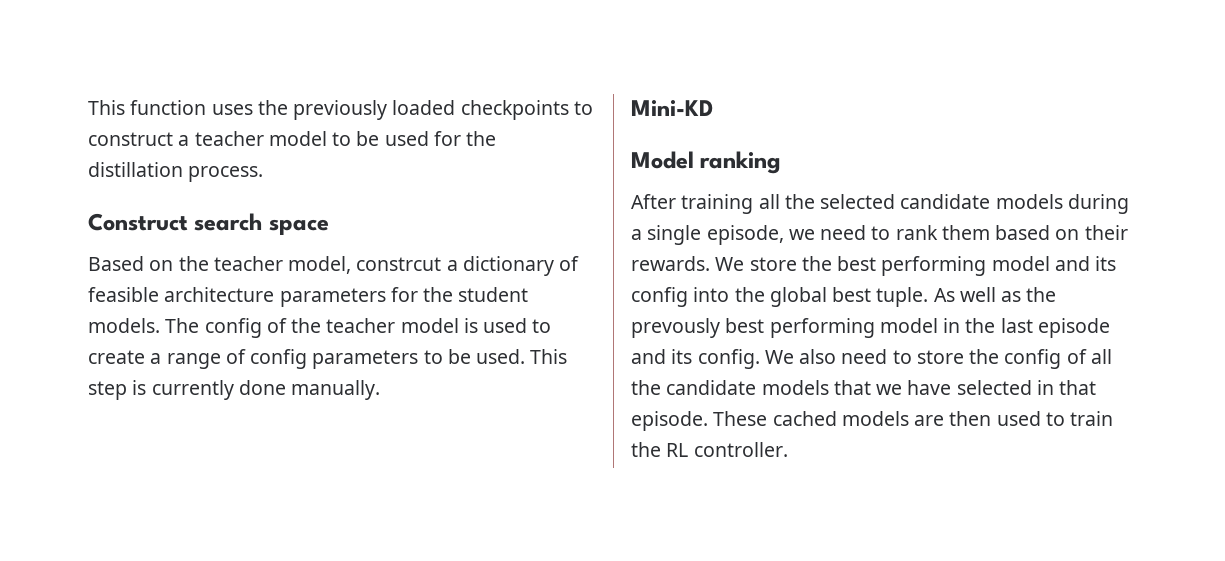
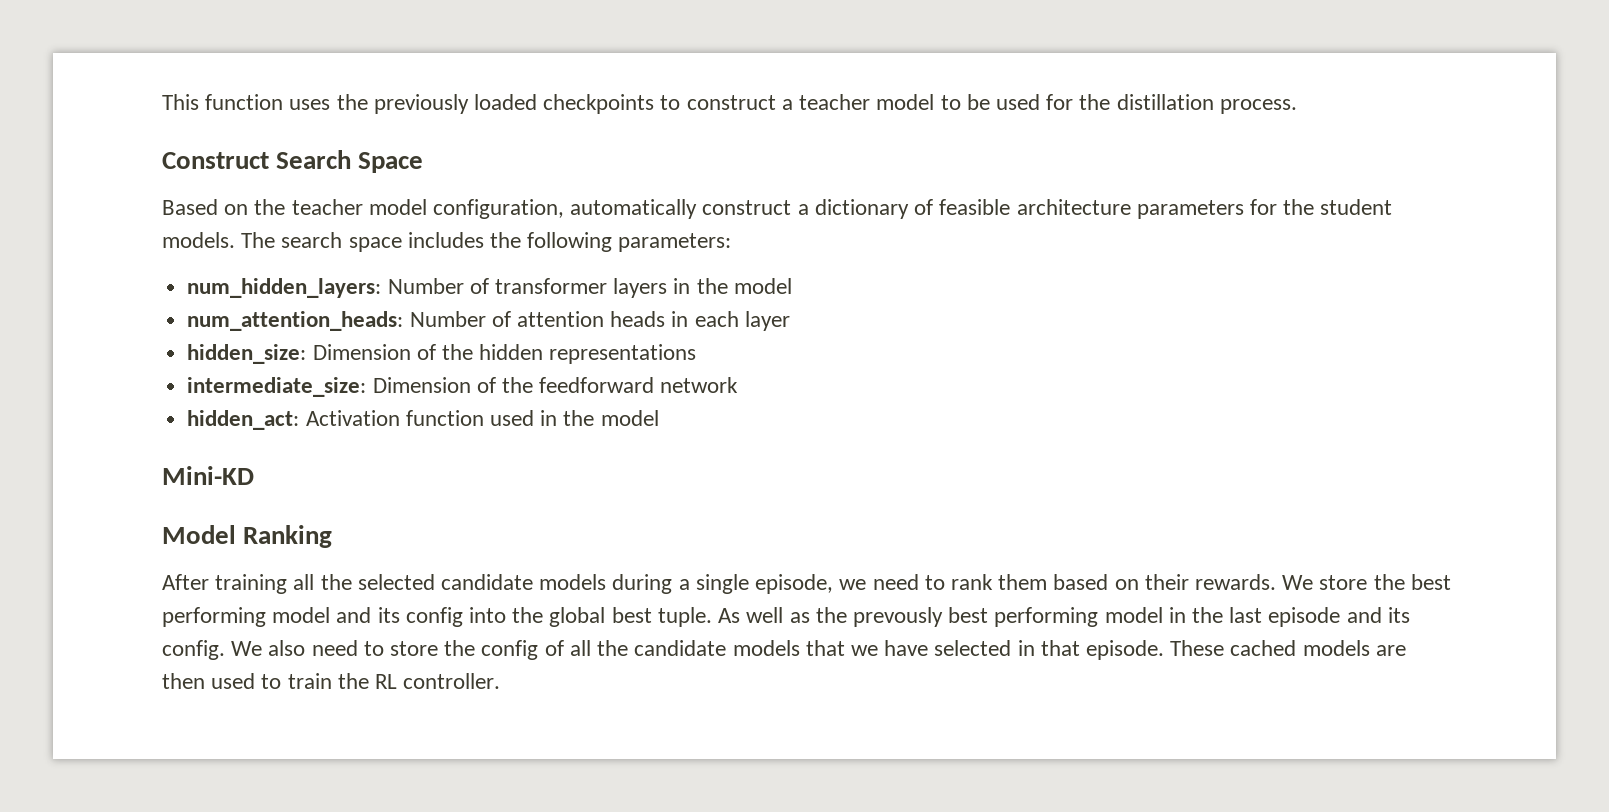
- Construct search space
+ Construct Search Space
- Based on the teacher model, constrcut a dictionary of feasible architecture parameters for the student models.
+ Based on the teacher model configuration, automatically construct a dictionary of feasible architecture parameters for the student models.
- The config of the teacher model is used to create a range of config parameters to be used. This step is currently done manually.
+ The search space includes the following parameters:
+ num_hidden_layers: Number of transformer layers in the model
+ num_attention_heads: Number of attention heads in each layer
+ hidden_size: Dimension of the hidden representations
+ intermediate_size: Dimension of the feedforward network
+ hidden_act: Activation function used in the model
- Model ranking
+ Model Ranking

